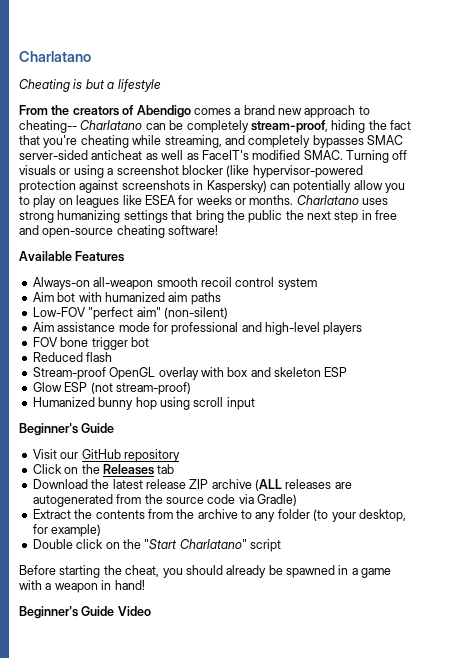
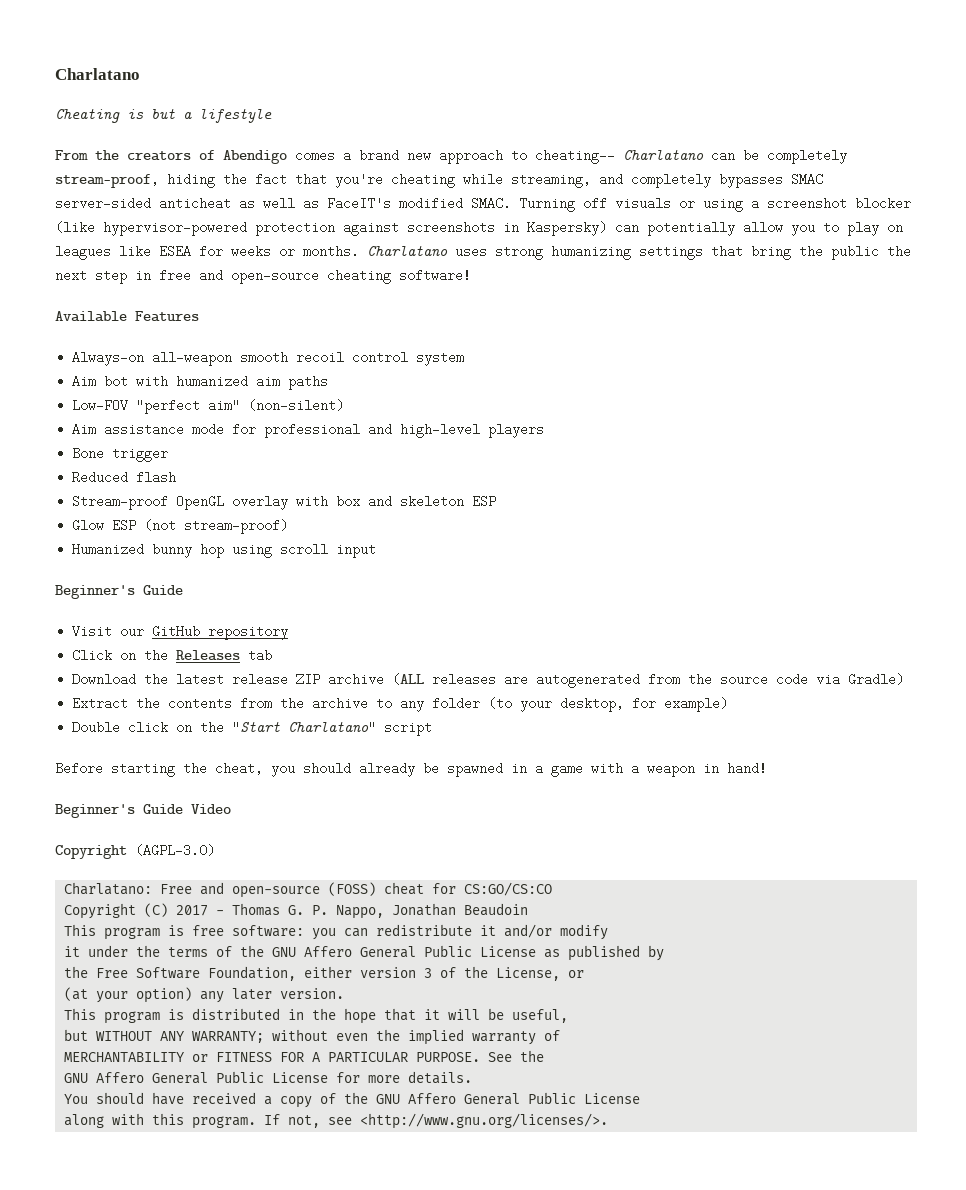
- FOV bone trigger bot
+ Bone trigger
+ Copyright (AGPL-3.0)
+ Charlatano: Free and open-source (FOSS) cheat for CS:GO/CS:CO
+ Copyright (C) 2017 - Thomas G. P. Nappo, Jonathan Beaudoin
+ This program is free software: you can redistribute it and/or modify
+ it under the terms of the GNU Affero General Public License as published by
+ the Free Software Foundation, either version 3 of the License, or
+ (at your option) any later version.
+ This program is distributed in the hope that it will be useful,
+ but WITHOUT ANY WARRANTY; without even the implied warranty of
+ MERCHANTABILITY or FITNESS FOR A PARTICULAR PURPOSE. See the
+ GNU Affero General Public License for more details.
+ You should have received a copy of the GNU Affero General Public License
+ along with this program. If not, see <http://www.gnu.org/licenses/>.

